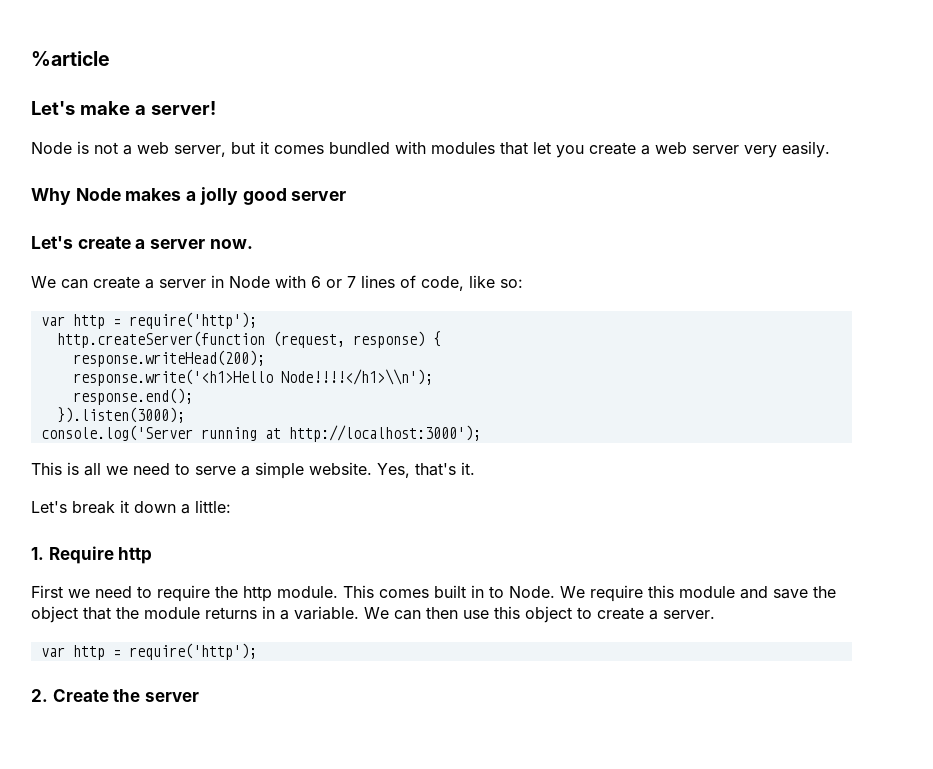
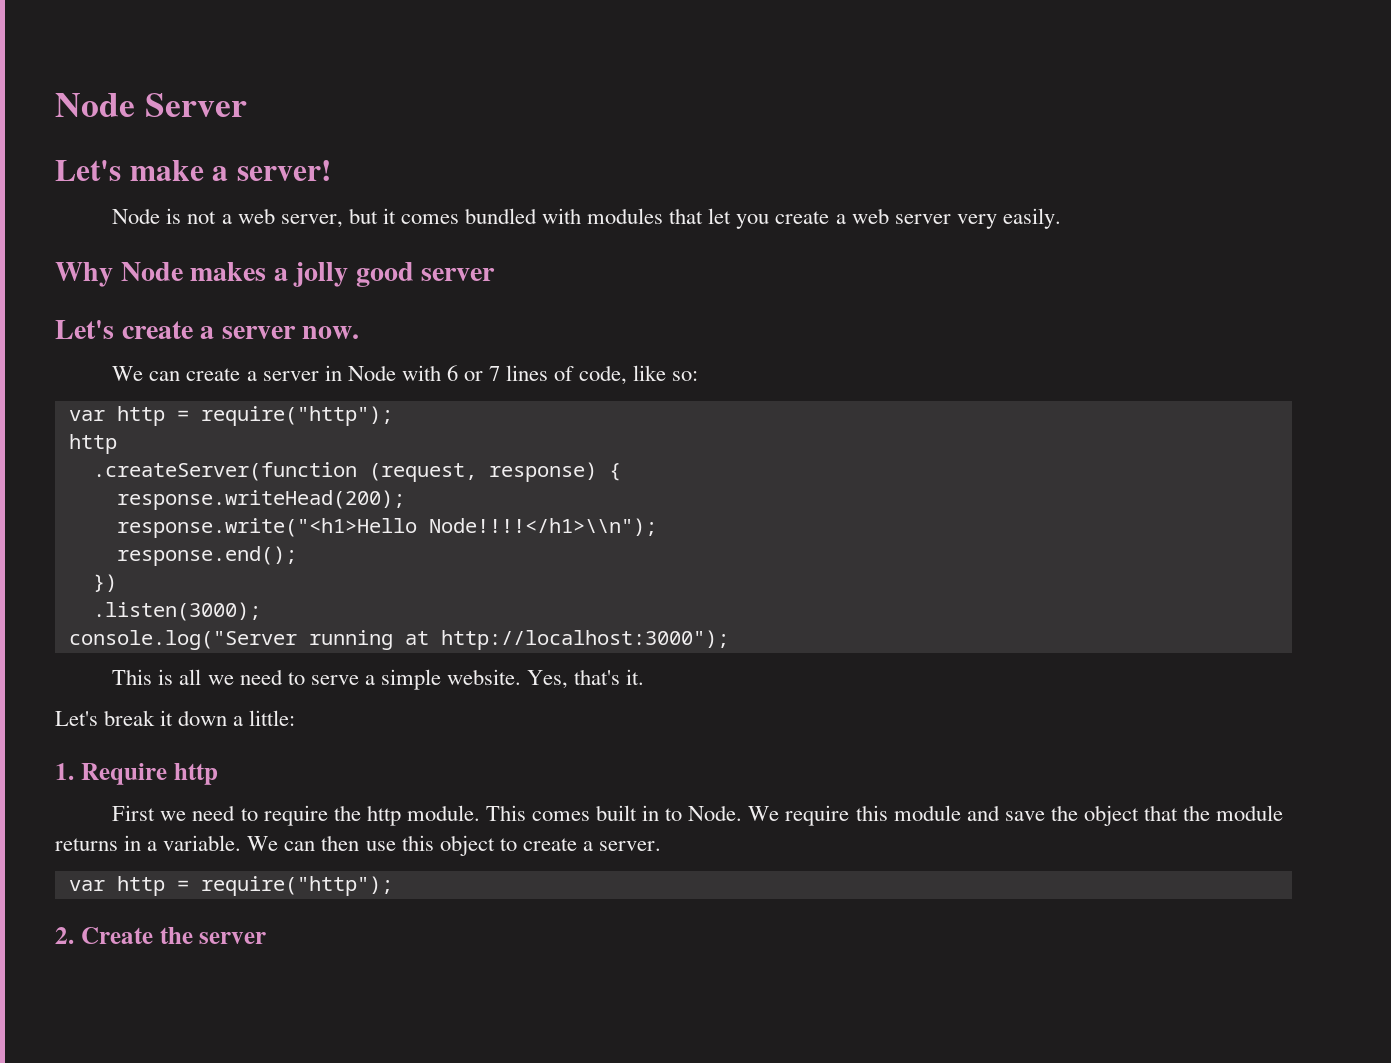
- %article
+ Node Server
  We can create a server in Node with 6 or 7 lines of code, like so:
- var http = require('http');
- http.createServer(function (request, response) {
+ var http = require("http");
+ http
+ .createServer(function (request, response) {
- response.write('<h1>Hello Node!!!!</h1>\\n');
+ response.write("<h1>Hello Node!!!!</h1>\\n");
- }).listen(3000);
- console.log('Server running at http://localhost:3000');
+ })
+ .listen(3000);
+ console.log("Server running at http://localhost:3000");
  We can then use this object to create a server.
- var http = require('http');
+ var http = require("http");

